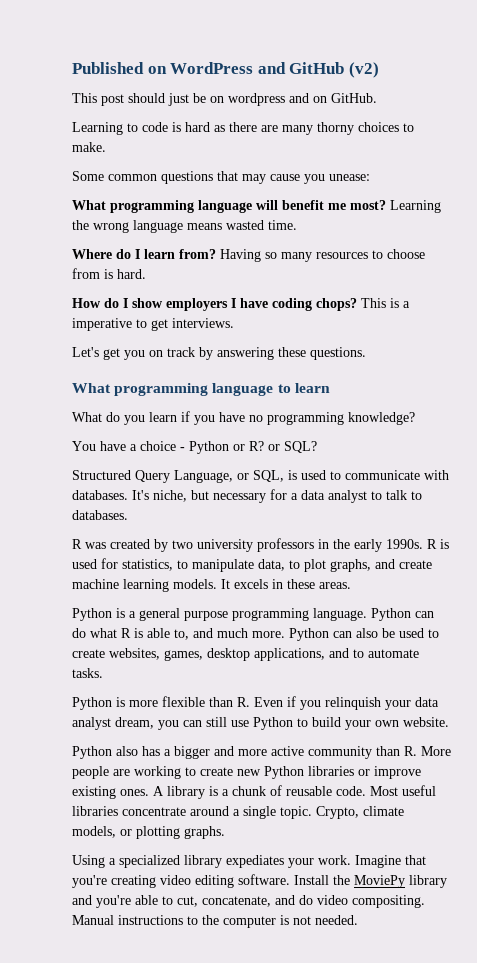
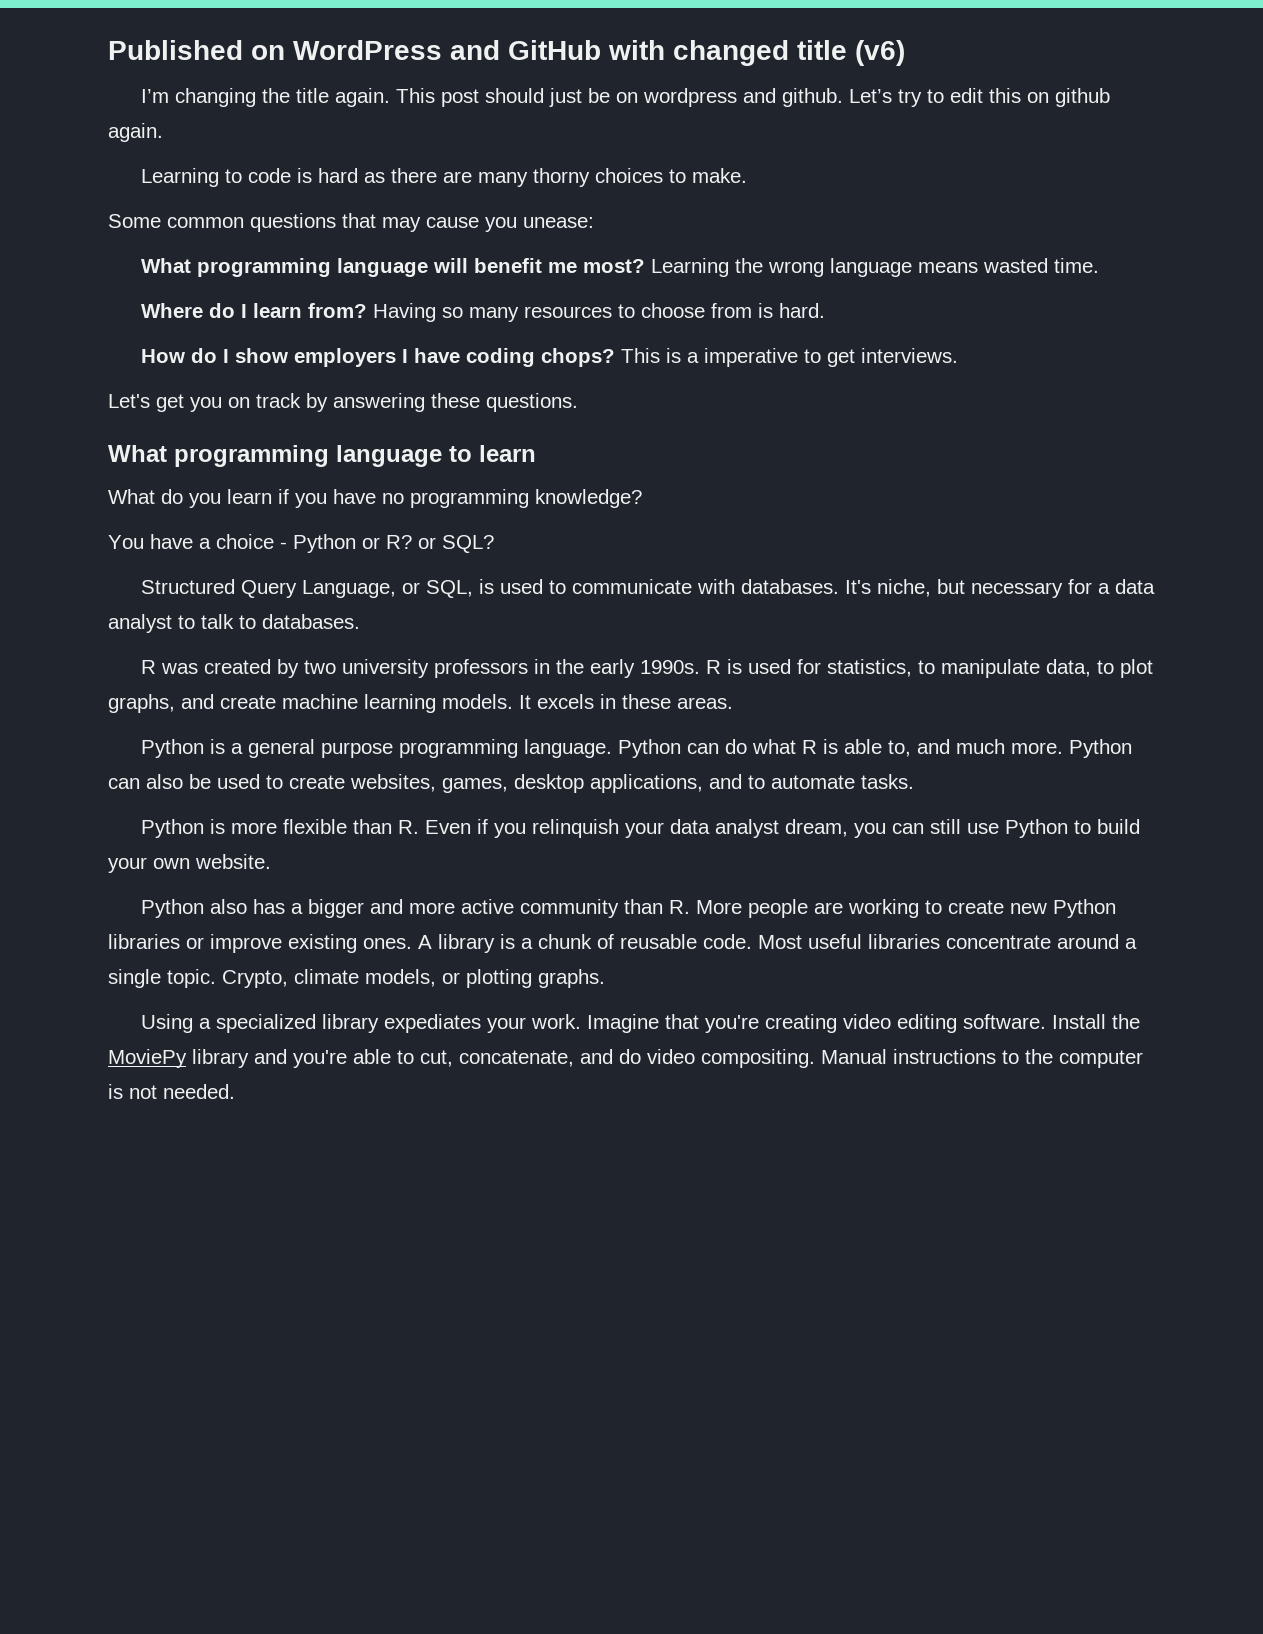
- Published on WordPress and GitHub (v2)
- This post should just be on wordpress and on GitHub.
+ Published on WordPress and GitHub with changed title (v6)
+ I’m changing the title again. This post should just be on wordpress and github. Let’s try to edit this on github again.

